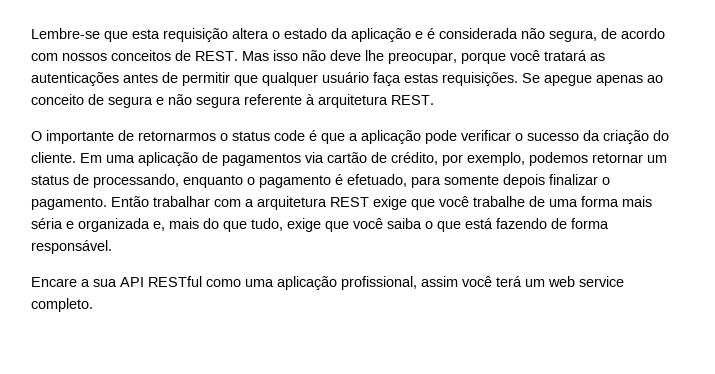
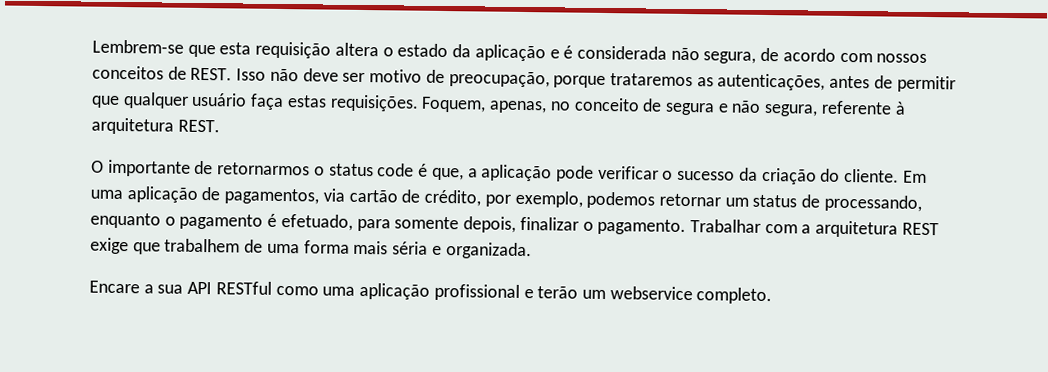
- Lembre-se que esta requisição altera o estado da aplicação e é considerada não segura, de acordo com nossos conceitos de REST.
+ Lembrem-se que esta requisição altera o estado da aplicação e é considerada não segura, de acordo com nossos conceitos de REST.
- Mas isso não deve lhe preocupar, porque você tratará as autenticações antes de permitir que qualquer usuário faça estas requisições.
+ Isso não deve ser motivo de preocupação, porque trataremos as autenticações, antes de permitir que qualquer usuário faça estas requisições.
- Se apegue apenas ao conceito de segura e não segura referente à arquitetura REST.
+ Foquem, apenas, no conceito de segura e não segura, referente à arquitetura REST.
- O importante de retornarmos o status code é que a aplicação pode verificar o sucesso da criação do cliente.
+ O importante de retornarmos o status code é que, a aplicação pode verificar o sucesso da criação do cliente.
- Em uma aplicação de pagamentos via cartão de crédito, por exemplo, podemos retornar um status de processando, enquanto o pagamento é efetuado, para somente depois finalizar o pagamento.
+ Em uma aplicação de pagamentos, via cartão de crédito, por exemplo, podemos retornar um status de processando, enquanto o pagamento é efetuado, para somente depois, finalizar o pagamento.
- Então trabalhar com a arquitetura REST exige que você trabalhe de uma forma mais séria e organizada e, mais do que tudo, exige que você saiba o que está fazendo de forma responsável.
+ Trabalhar com a arquitetura REST exige que trabalhem de uma forma mais séria e organizada.
- Encare a sua API RESTful como uma aplicação profissional, assim você terá um web service completo.
+ Encare a sua API RESTful como uma aplicação profissional e terão um webservice completo.

